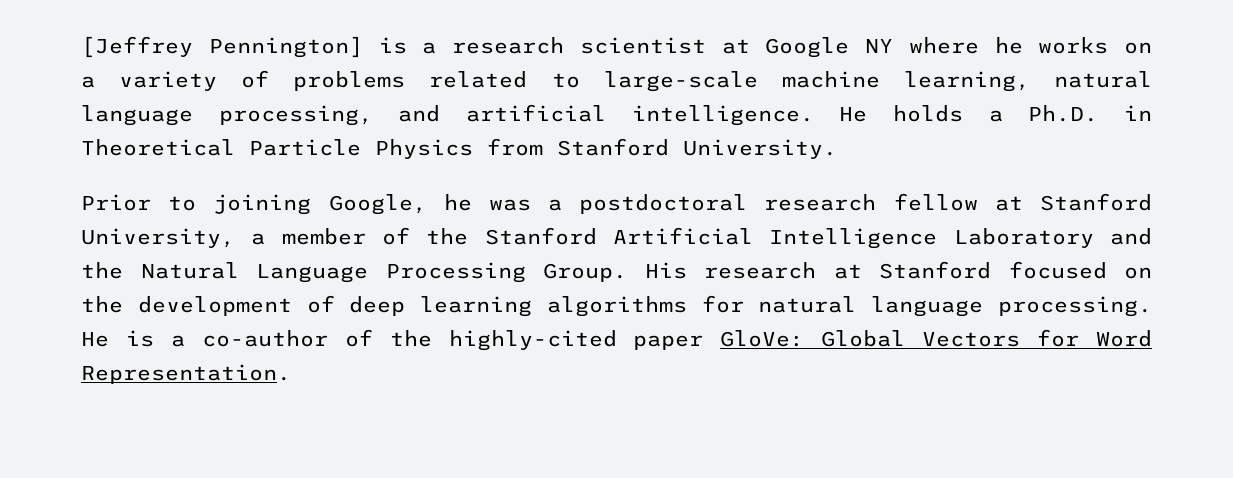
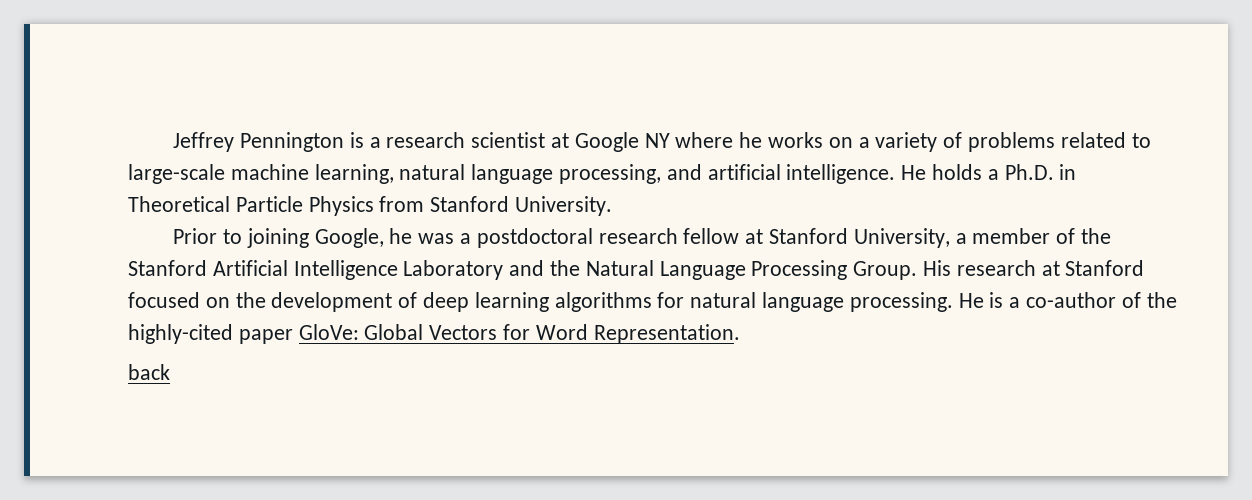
- [Jeffrey Pennington] is a research scientist at Google NY where he works on a variety of problems related to large-scale machine learning, natural language processing, and artificial intelligence.
+ Jeffrey Pennington is a research scientist at Google NY where he works on a variety of problems related to large-scale machine learning, natural language processing, and artificial intelligence.
+ back

